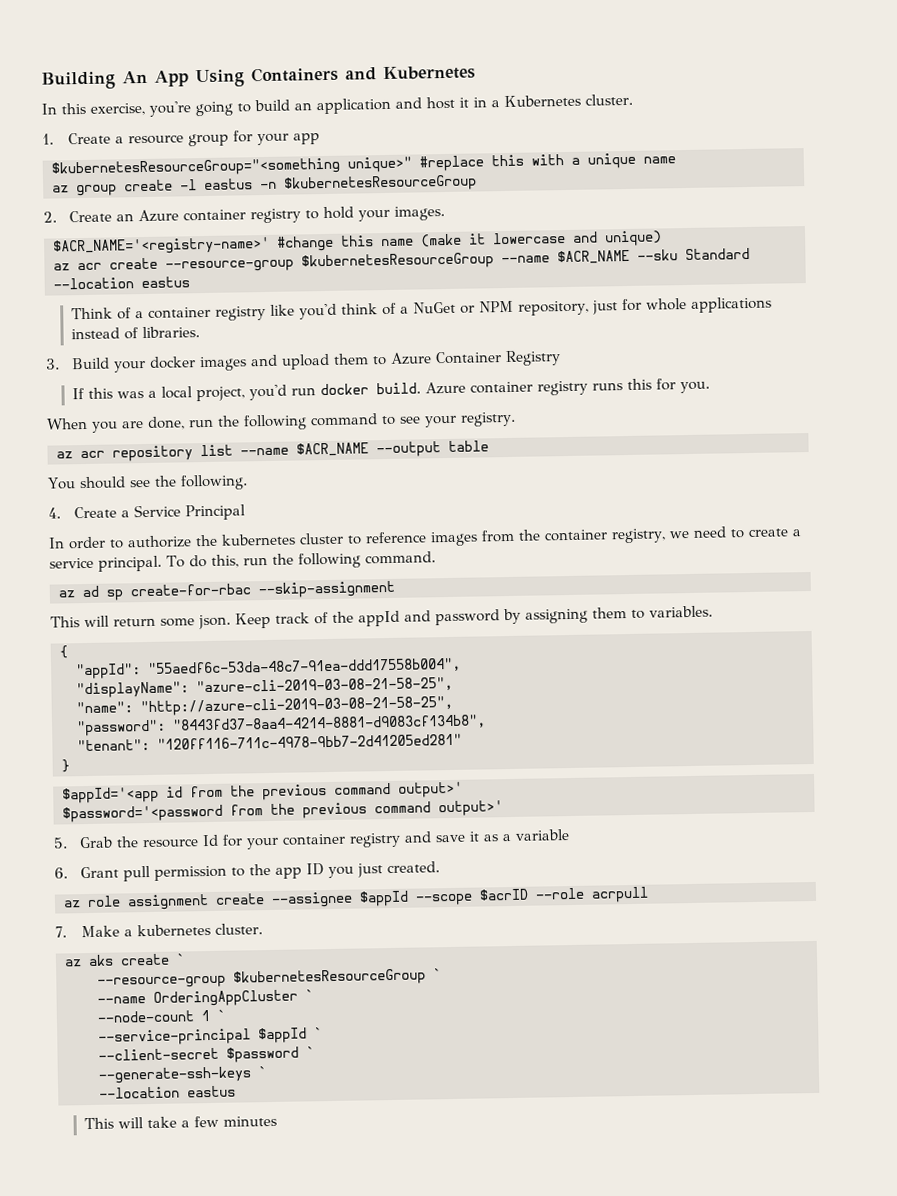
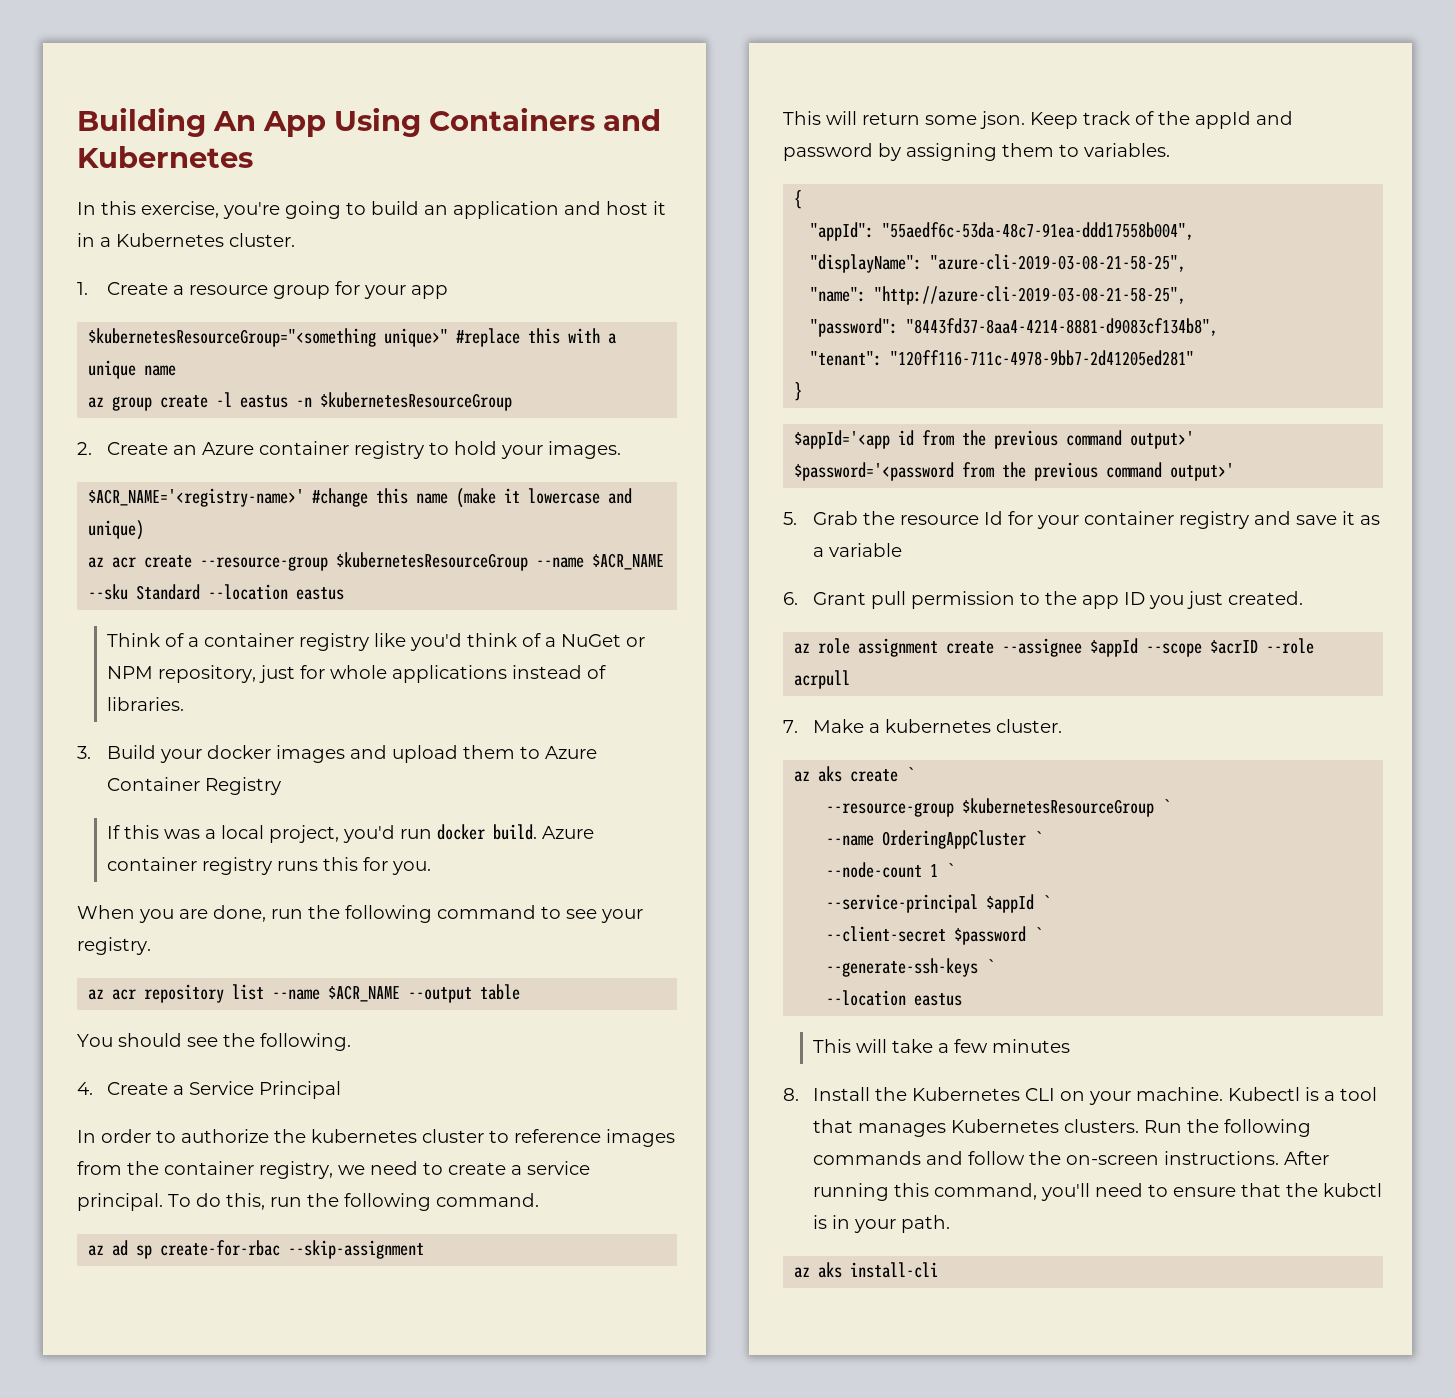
+ 8. Install the Kubernetes CLI on your machine. Kubectl is a tool that manages Kubernetes clusters. Run the following commands and follow the on-screen instructions. After running this command, you'll need to ensure that the kubctl is in your path.
+ az aks install-cli

